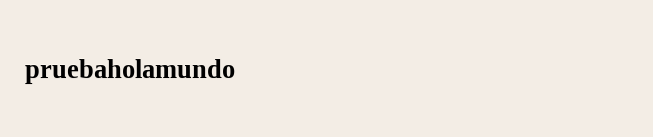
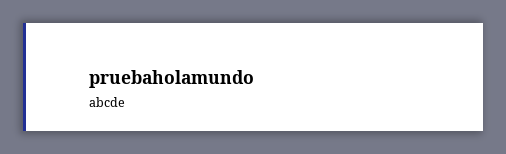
+ abcde

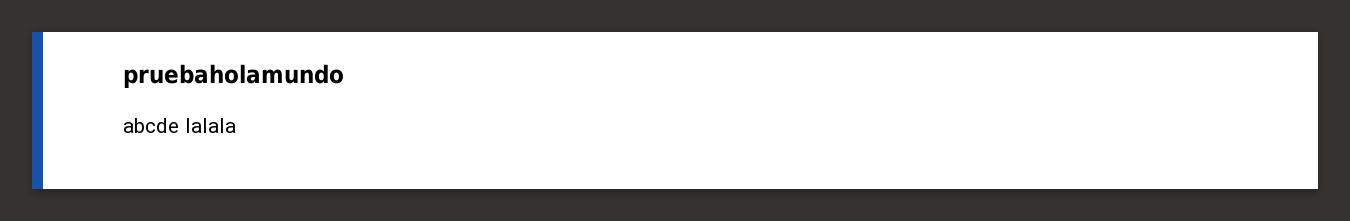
- abcde
+ abcde lalala

